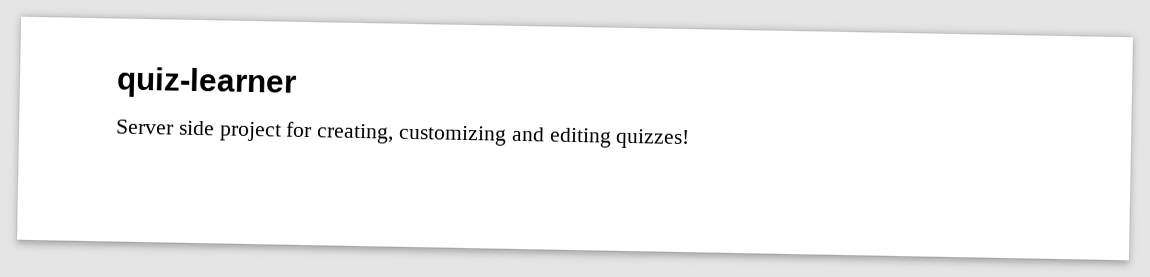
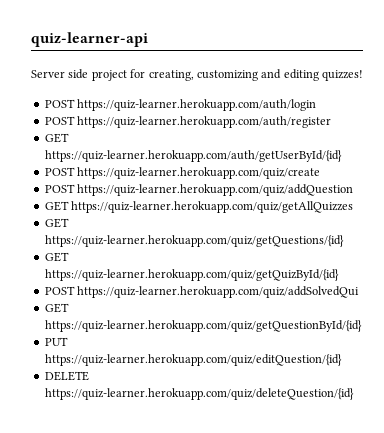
- quiz-learner
+ quiz-learner-api
+ POST https://quiz-learner.herokuapp.com/аuth/login
+ POST https://quiz-learner.herokuapp.com/аuth/register
+ GET https://quiz-learner.herokuapp.com/аuth/getUserById/{id}
+ POST https://quiz-learner.herokuapp.com/quiz/create
+ POST https://quiz-learner.herokuapp.com/quiz/addQuestion
+ GET https://quiz-learner.herokuapp.com/quiz/getAllQuizzes
+ GET https://quiz-learner.herokuapp.com/quiz/getQuestions/{id}
+ GET https://quiz-learner.herokuapp.com/quiz/getQuizById/{id}
+ POST https://quiz-learner.herokuapp.com/quiz/addSolvedQui
+ GET https://quiz-learner.herokuapp.com/quiz/getQuestionById/{id}
+ PUT https://quiz-learner.herokuapp.com/quiz/editQuestion/{id}
+ DELETE https://quiz-learner.herokuapp.com/quiz/deleteQuestion/{id}

